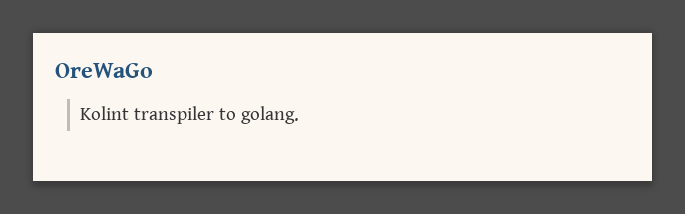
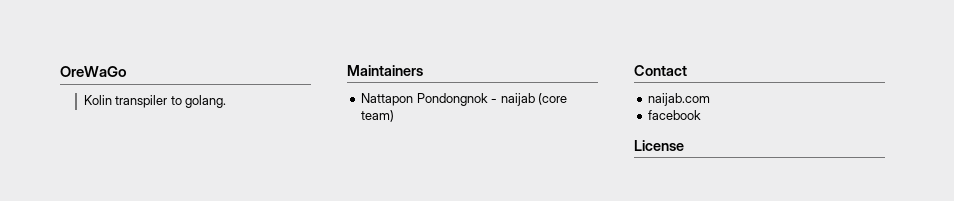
- Kolint transpiler to golang.
+ Kolin transpiler to golang.
+ Maintainers
+ Nattapon Pondongnok - naijab (core team)
+ Contact
+ naijab.com
+ facebook
+ License

